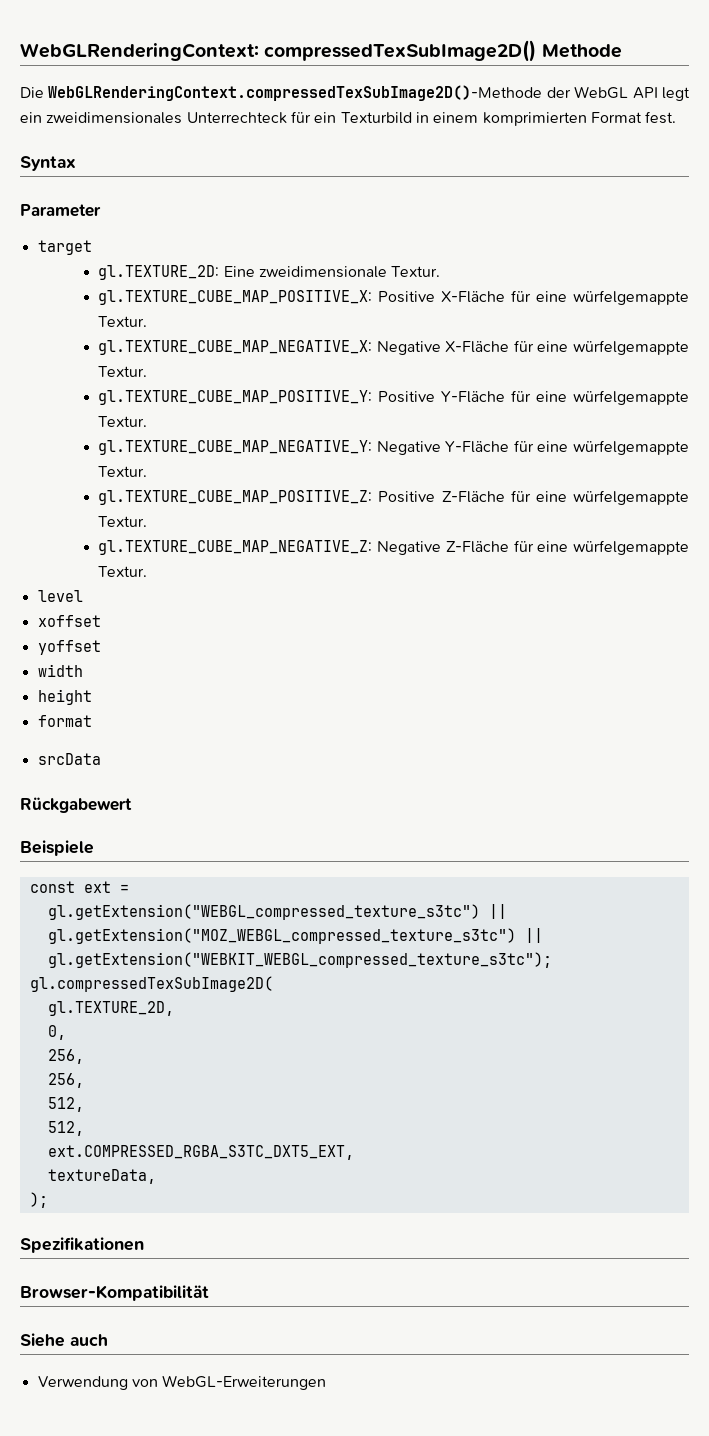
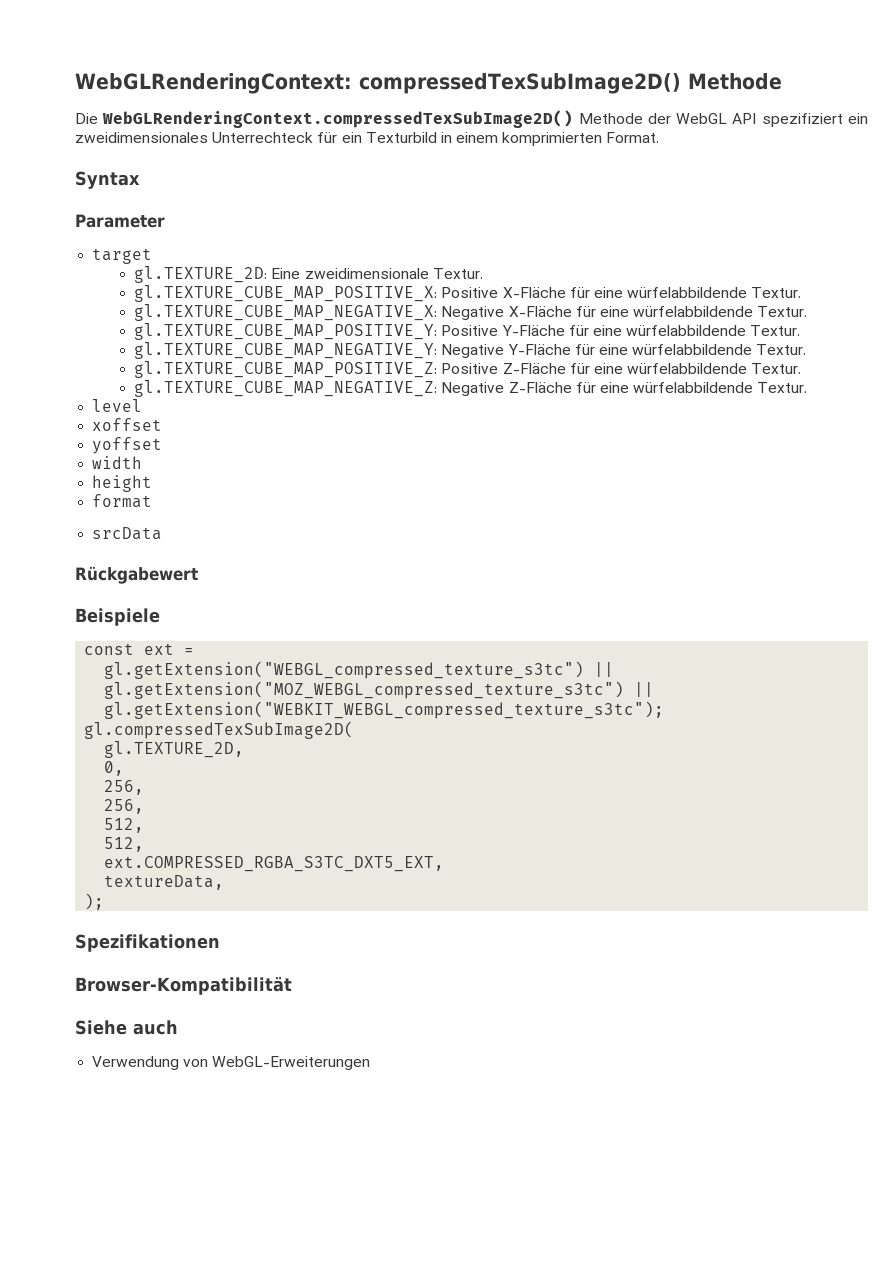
- Die WebGLRenderingContext.compressedTexSubImage2D()-Methode der WebGL API legt ein zweidimensionales Unterrechteck für ein Texturbild in einem komprimierten Format fest.
+ Die WebGLRenderingContext.compressedTexSubImage2D() Methode der WebGL API spezifiziert ein zweidimensionales Unterrechteck für ein Texturbild in einem komprimierten Format.
- gl.TEXTURE_CUBE_MAP_POSITIVE_X: Positive X-Fläche für eine würfelgemappte Textur.
+ gl.TEXTURE_CUBE_MAP_POSITIVE_X: Positive X-Fläche für eine würfelabbildende Textur.
- gl.TEXTURE_CUBE_MAP_NEGATIVE_X: Negative X-Fläche für eine würfelgemappte Textur.
+ gl.TEXTURE_CUBE_MAP_NEGATIVE_X: Negative X-Fläche für eine würfelabbildende Textur.
- gl.TEXTURE_CUBE_MAP_POSITIVE_Y: Positive Y-Fläche für eine würfelgemappte Textur.
+ gl.TEXTURE_CUBE_MAP_POSITIVE_Y: Positive Y-Fläche für eine würfelabbildende Textur.
- gl.TEXTURE_CUBE_MAP_NEGATIVE_Y: Negative Y-Fläche für eine würfelgemappte Textur.
+ gl.TEXTURE_CUBE_MAP_NEGATIVE_Y: Negative Y-Fläche für eine würfelabbildende Textur.
- gl.TEXTURE_CUBE_MAP_POSITIVE_Z: Positive Z-Fläche für eine würfelgemappte Textur.
+ gl.TEXTURE_CUBE_MAP_POSITIVE_Z: Positive Z-Fläche für eine würfelabbildende Textur.
- gl.TEXTURE_CUBE_MAP_NEGATIVE_Z: Negative Z-Fläche für eine würfelgemappte Textur.
+ gl.TEXTURE_CUBE_MAP_NEGATIVE_Z: Negative Z-Fläche für eine würfelabbildende Textur.

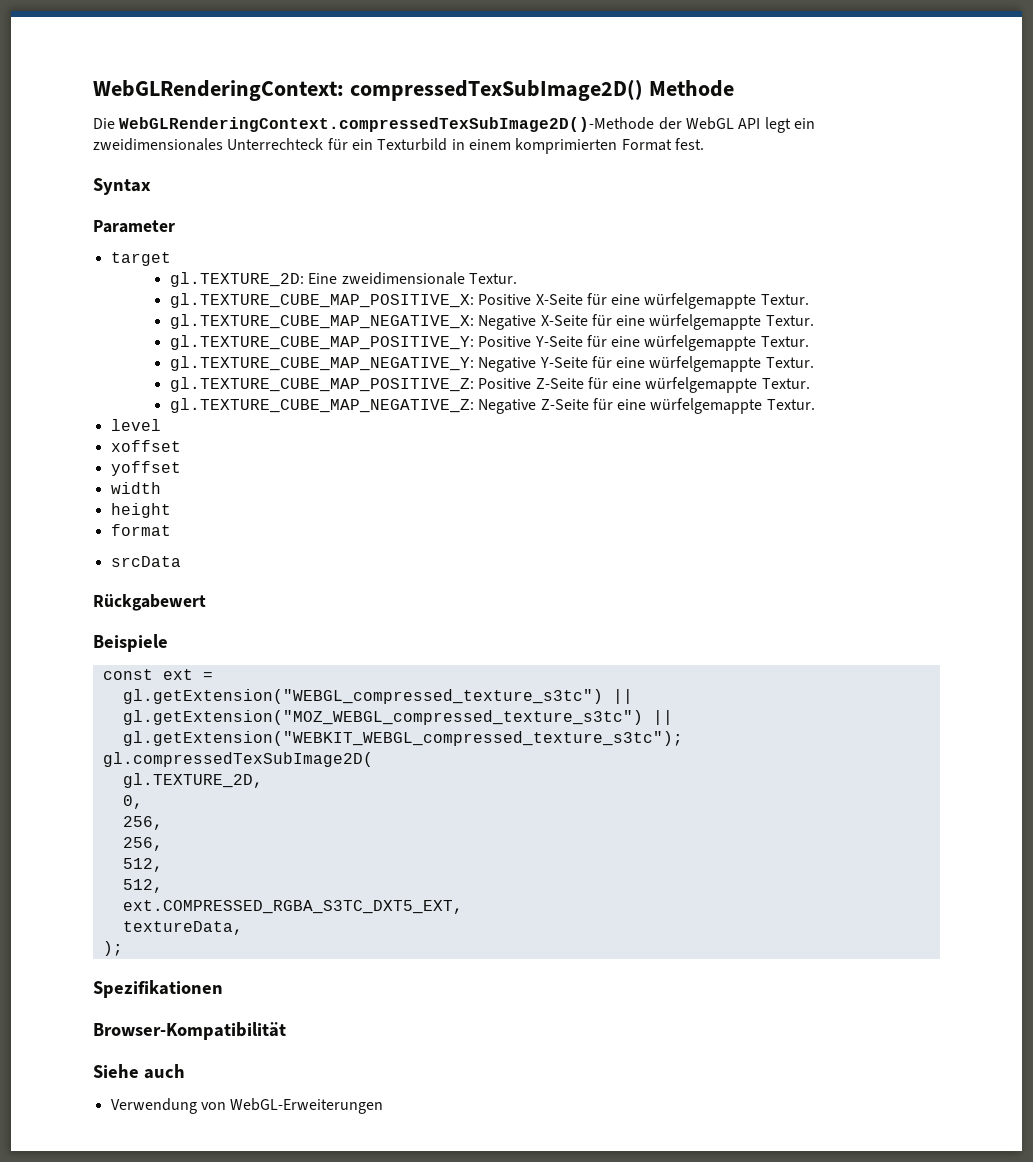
- Die WebGLRenderingContext.compressedTexSubImage2D() Methode der WebGL API spezifiziert ein zweidimensionales Unterrechteck für ein Texturbild in einem komprimierten Format.
+ Die WebGLRenderingContext.compressedTexSubImage2D()-Methode der WebGL API legt ein zweidimensionales Unterrechteck für ein Texturbild in einem komprimierten Format fest.
- gl.TEXTURE_CUBE_MAP_POSITIVE_X: Positive X-Fläche für eine würfelabbildende Textur.
+ gl.TEXTURE_CUBE_MAP_POSITIVE_X: Positive X-Seite für eine würfelgemappte Textur.
- gl.TEXTURE_CUBE_MAP_NEGATIVE_X: Negative X-Fläche für eine würfelabbildende Textur.
+ gl.TEXTURE_CUBE_MAP_NEGATIVE_X: Negative X-Seite für eine würfelgemappte Textur.
- gl.TEXTURE_CUBE_MAP_POSITIVE_Y: Positive Y-Fläche für eine würfelabbildende Textur.
+ gl.TEXTURE_CUBE_MAP_POSITIVE_Y: Positive Y-Seite für eine würfelgemappte Textur.
- gl.TEXTURE_CUBE_MAP_NEGATIVE_Y: Negative Y-Fläche für eine würfelabbildende Textur.
+ gl.TEXTURE_CUBE_MAP_NEGATIVE_Y: Negative Y-Seite für eine würfelgemappte Textur.
- gl.TEXTURE_CUBE_MAP_POSITIVE_Z: Positive Z-Fläche für eine würfelabbildende Textur.
+ gl.TEXTURE_CUBE_MAP_POSITIVE_Z: Positive Z-Seite für eine würfelgemappte Textur.
- gl.TEXTURE_CUBE_MAP_NEGATIVE_Z: Negative Z-Fläche für eine würfelabbildende Textur.
+ gl.TEXTURE_CUBE_MAP_NEGATIVE_Z: Negative Z-Seite für eine würfelgemappte Textur.

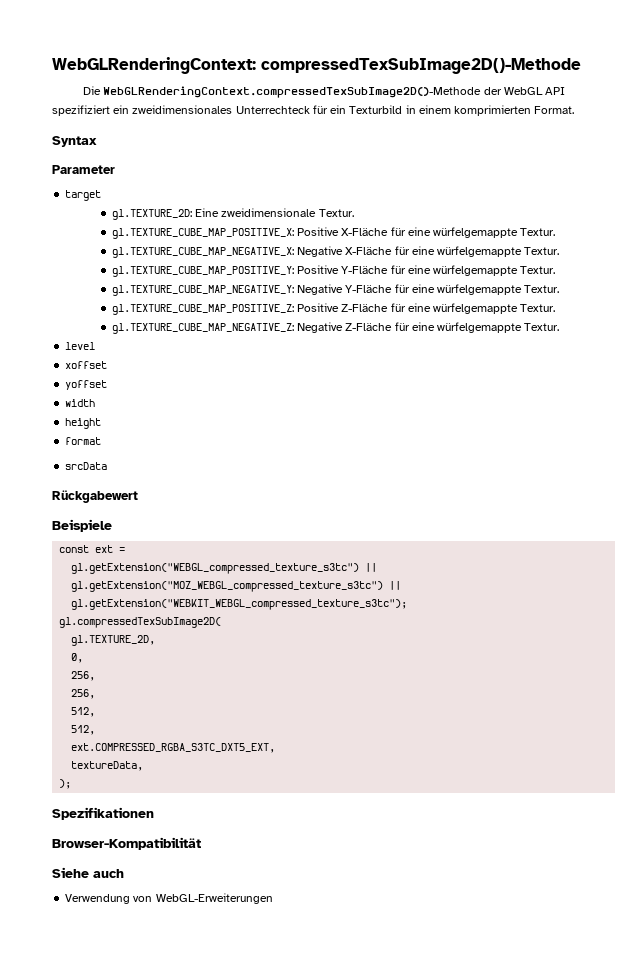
- WebGLRenderingContext: compressedTexSubImage2D() Methode
+ WebGLRenderingContext: compressedTexSubImage2D()-Methode
- Die WebGLRenderingContext.compressedTexSubImage2D()-Methode der WebGL API legt ein zweidimensionales Unterrechteck für ein Texturbild in einem komprimierten Format fest.
+ Die WebGLRenderingContext.compressedTexSubImage2D()-Methode der WebGL API spezifiziert ein zweidimensionales Unterrechteck für ein Texturbild in einem komprimierten Format.
- gl.TEXTURE_CUBE_MAP_POSITIVE_X: Positive X-Seite für eine würfelgemappte Textur.
+ gl.TEXTURE_CUBE_MAP_POSITIVE_X: Positive X-Fläche für eine würfelgemappte Textur.
- gl.TEXTURE_CUBE_MAP_NEGATIVE_X: Negative X-Seite für eine würfelgemappte Textur.
+ gl.TEXTURE_CUBE_MAP_NEGATIVE_X: Negative X-Fläche für eine würfelgemappte Textur.
- gl.TEXTURE_CUBE_MAP_POSITIVE_Y: Positive Y-Seite für eine würfelgemappte Textur.
+ gl.TEXTURE_CUBE_MAP_POSITIVE_Y: Positive Y-Fläche für eine würfelgemappte Textur.
- gl.TEXTURE_CUBE_MAP_NEGATIVE_Y: Negative Y-Seite für eine würfelgemappte Textur.
+ gl.TEXTURE_CUBE_MAP_NEGATIVE_Y: Negative Y-Fläche für eine würfelgemappte Textur.
- gl.TEXTURE_CUBE_MAP_POSITIVE_Z: Positive Z-Seite für eine würfelgemappte Textur.
+ gl.TEXTURE_CUBE_MAP_POSITIVE_Z: Positive Z-Fläche für eine würfelgemappte Textur.
- gl.TEXTURE_CUBE_MAP_NEGATIVE_Z: Negative Z-Seite für eine würfelgemappte Textur.
+ gl.TEXTURE_CUBE_MAP_NEGATIVE_Z: Negative Z-Fläche für eine würfelgemappte Textur.

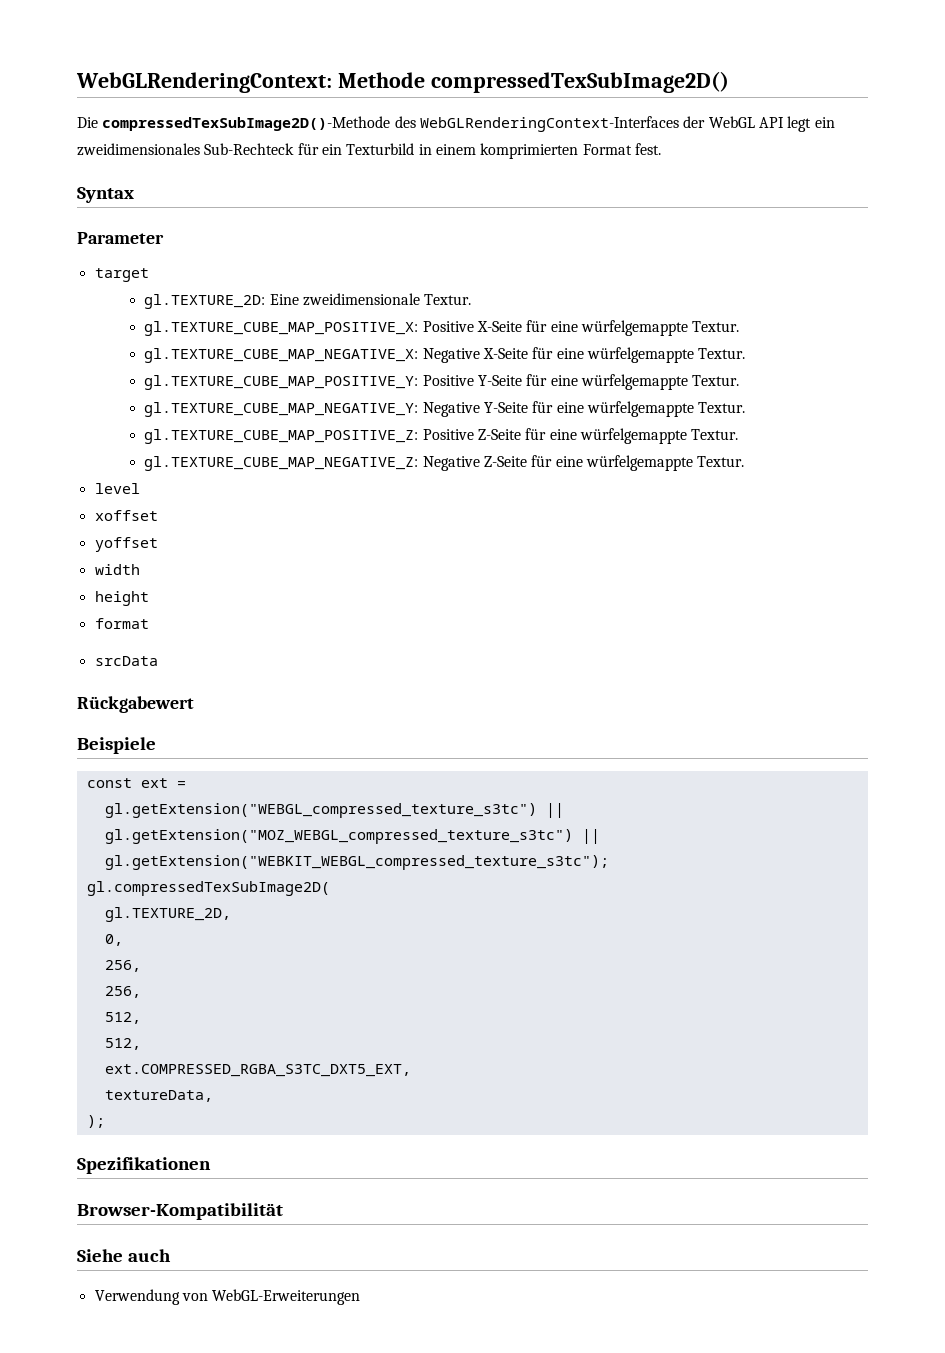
- WebGLRenderingContext: compressedTexSubImage2D()-Methode
+ WebGLRenderingContext: Methode compressedTexSubImage2D()
- Die WebGLRenderingContext.compressedTexSubImage2D()-Methode der WebGL API spezifiziert ein zweidimensionales Unterrechteck für ein Texturbild in einem komprimierten Format.
+ Die compressedTexSubImage2D()-Methode des WebGLRenderingContext-Interfaces der WebGL API legt ein zweidimensionales Sub-Rechteck für ein Texturbild in einem komprimierten Format fest.
- gl.TEXTURE_CUBE_MAP_POSITIVE_X: Positive X-Fläche für eine würfelgemappte Textur.
+ gl.TEXTURE_CUBE_MAP_POSITIVE_X: Positive X-Seite für eine würfelgemappte Textur.
- gl.TEXTURE_CUBE_MAP_NEGATIVE_X: Negative X-Fläche für eine würfelgemappte Textur.
+ gl.TEXTURE_CUBE_MAP_NEGATIVE_X: Negative X-Seite für eine würfelgemappte Textur.
- gl.TEXTURE_CUBE_MAP_POSITIVE_Y: Positive Y-Fläche für eine würfelgemappte Textur.
+ gl.TEXTURE_CUBE_MAP_POSITIVE_Y: Positive Y-Seite für eine würfelgemappte Textur.
- gl.TEXTURE_CUBE_MAP_NEGATIVE_Y: Negative Y-Fläche für eine würfelgemappte Textur.
+ gl.TEXTURE_CUBE_MAP_NEGATIVE_Y: Negative Y-Seite für eine würfelgemappte Textur.
- gl.TEXTURE_CUBE_MAP_POSITIVE_Z: Positive Z-Fläche für eine würfelgemappte Textur.
+ gl.TEXTURE_CUBE_MAP_POSITIVE_Z: Positive Z-Seite für eine würfelgemappte Textur.
- gl.TEXTURE_CUBE_MAP_NEGATIVE_Z: Negative Z-Fläche für eine würfelgemappte Textur.
+ gl.TEXTURE_CUBE_MAP_NEGATIVE_Z: Negative Z-Seite für eine würfelgemappte Textur.

